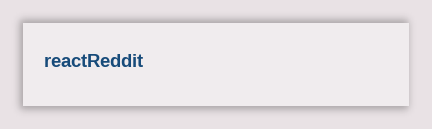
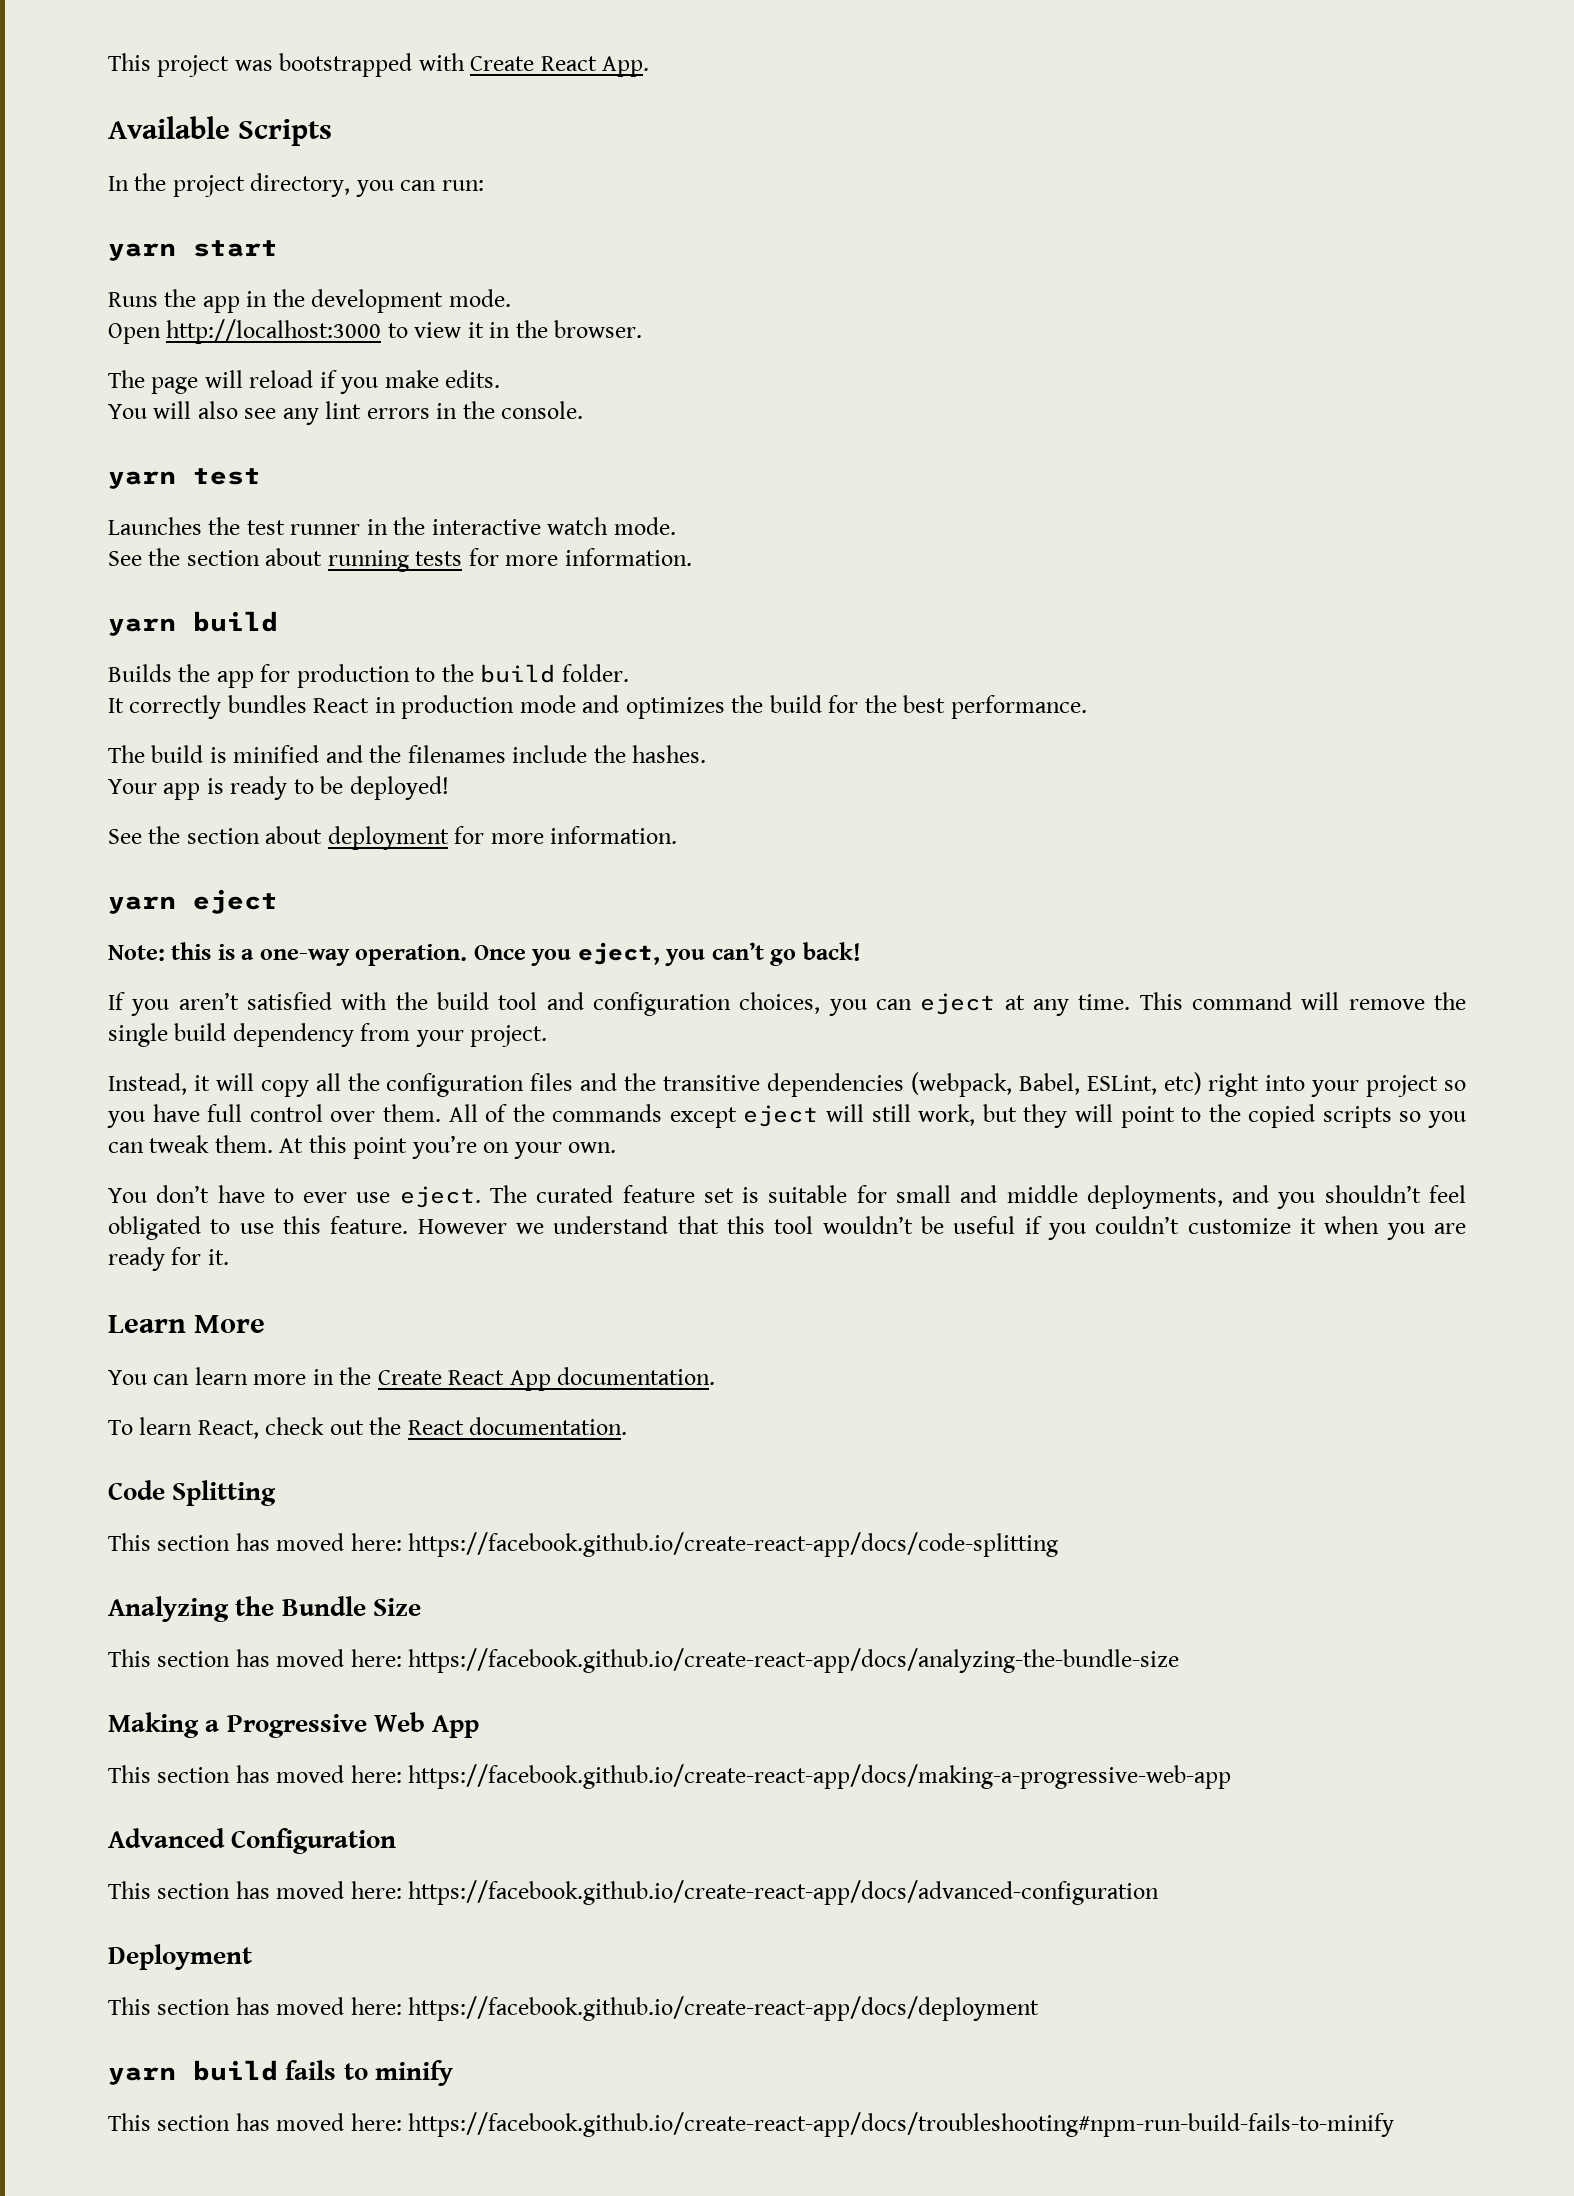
- reactReddit
+ This project was bootstrapped with Create React App.
+ Available Scripts
+ In the project directory, you can run:
+ yarn start
+ Runs the app in the development mode.
+ Open http://localhost:3000 to view it in the browser.
+ The page will reload if you make edits.
+ You will also see any lint errors in the console.
+ yarn test
+ Launches the test runner in the interactive watch mode.
+ See the section about running tests for more information.
+ yarn build
+ Builds the app for production to the build folder.
+ It correctly bundles React in production mode and optimizes the build for the best performance.
+ The build is minified and the filenames include the hashes.
+ Your app is ready to be deployed!
+ See the section about deployment for more information.
+ yarn eject
+ Note: this is a one-way operation. Once you eject, you can’t go back!
+ If you aren’t satisfied with the build tool and configuration choices, you can eject at any time. This command will remove the single build dependency from your project.
+ Instead, it will copy all the configuration files and the transitive dependencies (webpack, Babel, ESLint, etc) right into your project so you have full control over them. All of the commands except eject will still work, but they will point to the copied scripts so you can tweak them. At this point you’re on your own.
+ You don’t have to ever use eject. The curated feature set is suitable for small and middle deployments, and you shouldn’t feel obligated to use this feature. However we understand that this tool wouldn’t be useful if you couldn’t customize it when you are ready for it.
+ Learn More
+ You can learn more in the Create React App documentation.
+ To learn React, check out the React documentation.
+ Code Splitting
+ This section has moved here: https://facebook.github.io/create-react-app/docs/code-splitting
+ Analyzing the Bundle Size
+ This section has moved here: https://facebook.github.io/create-react-app/docs/analyzing-the-bundle-size
+ Making a Progressive Web App
+ This section has moved here: https://facebook.github.io/create-react-app/docs/making-a-progressive-web-app
+ Advanced Configuration
+ This section has moved here: https://facebook.github.io/create-react-app/docs/advanced-configuration
+ Deployment
+ This section has moved here: https://facebook.github.io/create-react-app/docs/deployment
+ yarn build fails to minify
+ This section has moved here: https://facebook.github.io/create-react-app/docs/troubleshooting#npm-run-build-fails-to-minify

